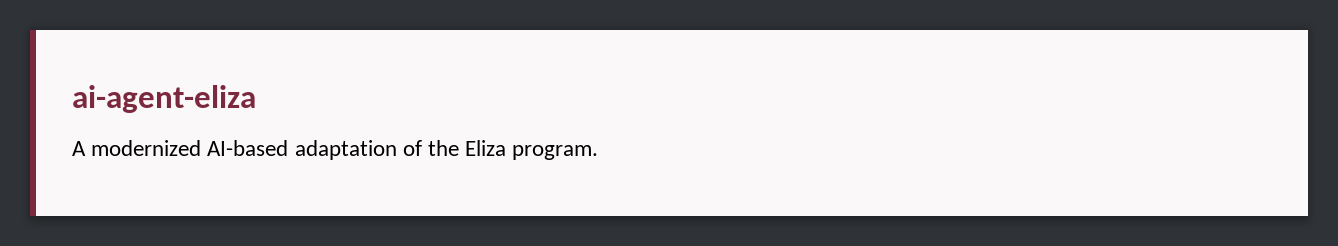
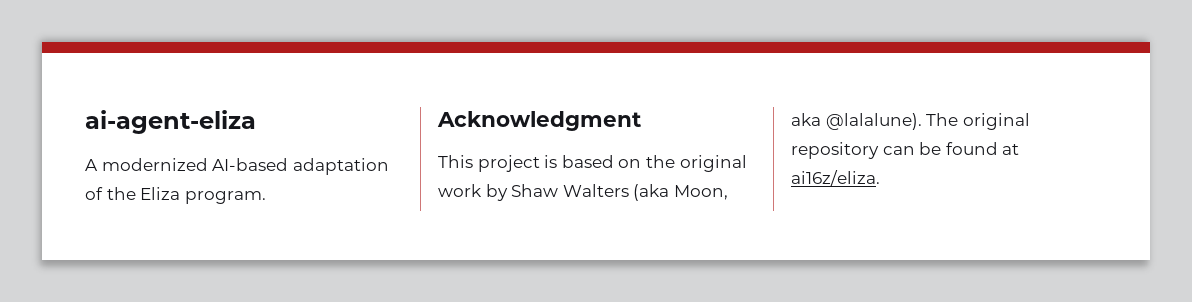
+ Acknowledgment
+ This project is based on the original work by Shaw Walters (aka Moon, aka @lalalune). The original repository can be found at ai16z/eliza.

